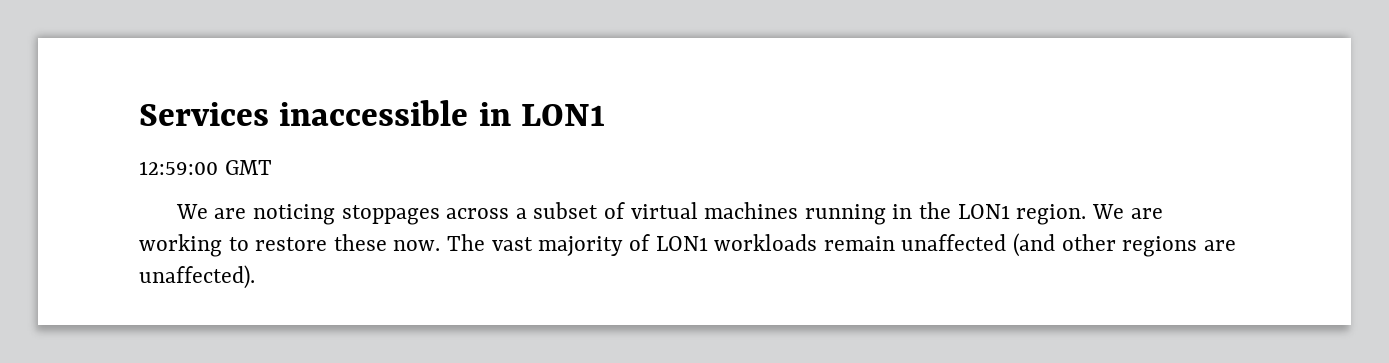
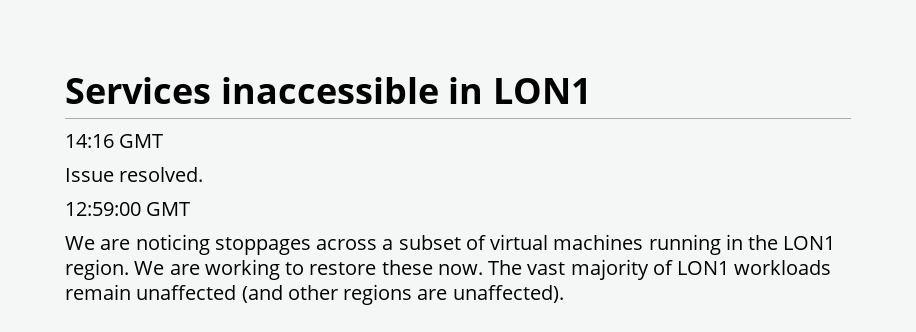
+ 14:16 GMT
+ Issue resolved.

